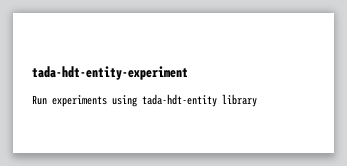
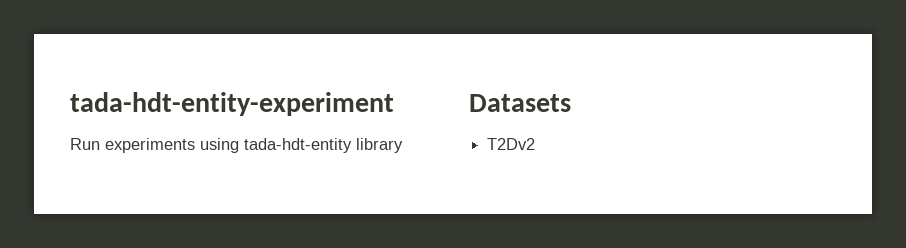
+ Datasets
+ T2Dv2

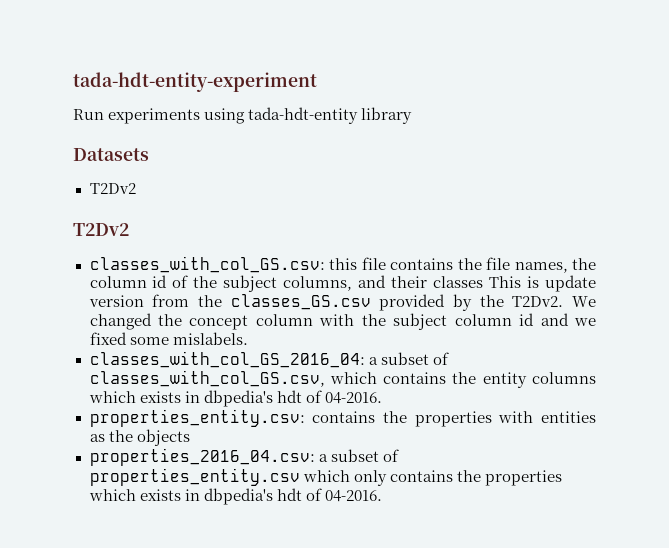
  Datasets
  T2Dv2
+ T2Dv2
+ classes_with_col_GS.csv: this file contains the file names, the column id of the subject columns, and their classes This is update version from the classes_GS.csv provided by the T2Dv2. We changed the concept column with the subject column id and we fixed some mislabels.
+ classes_with_col_GS_2016_04: a subset of classes_with_col_GS.csv, which contains the entity columns which exists in dbpedia's hdt of 04-2016.
+ properties_entity.csv: contains the properties with entities as the objects
+ properties_2016_04.csv: a subset of properties_entity.csv which only contains the properties which exists in dbpedia's hdt of 04-2016.

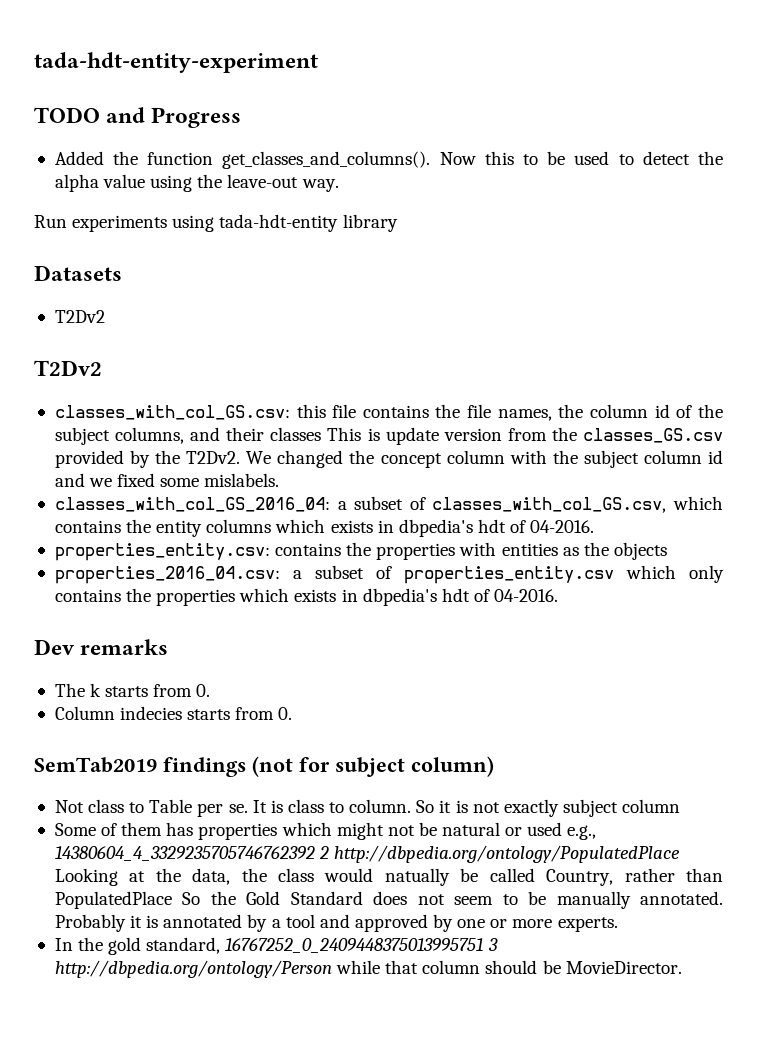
+ TODO and Progress
+ Added the function get_classes_and_columns(). Now this to be used to detect the alpha value using the leave-out way.
+ Dev remarks
+ The k starts from 0.
+ Column indecies starts from 0.
+ SemTab2019 findings (not for subject column)
+ Not class to Table per se. It is class to column. So it is not exactly subject column
+ Some of them has properties which might not be natural or used e.g., 14380604_4_3329235705746762392 2 http://dbpedia.org/ontology/PopulatedPlace Looking at the data, the class would natually be called Country, rather than PopulatedPlace So the Gold Standard does not seem to be manually annotated. Probably it is annotated by a tool and approved by one or more experts.
+ In the gold standard, 16767252_0_2409448375013995751 3 http://dbpedia.org/ontology/Person while that column should be MovieDirector.

